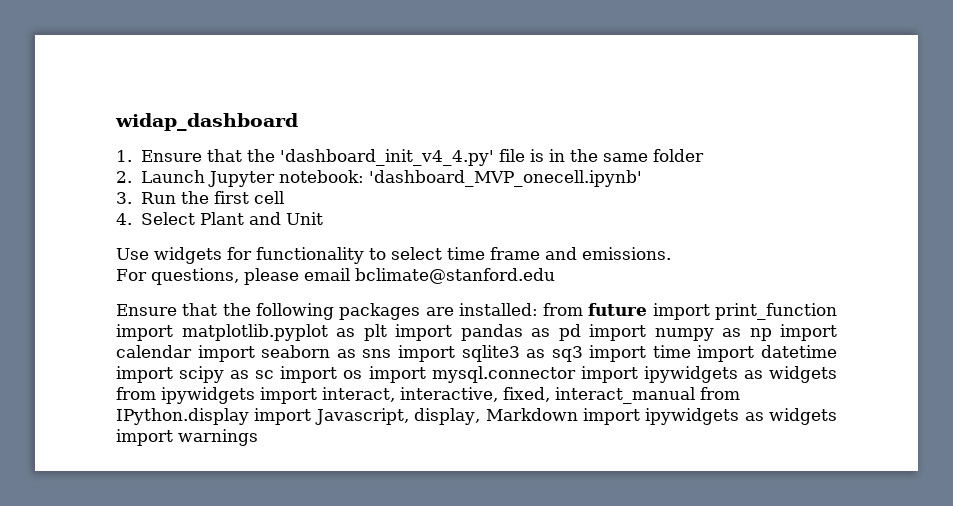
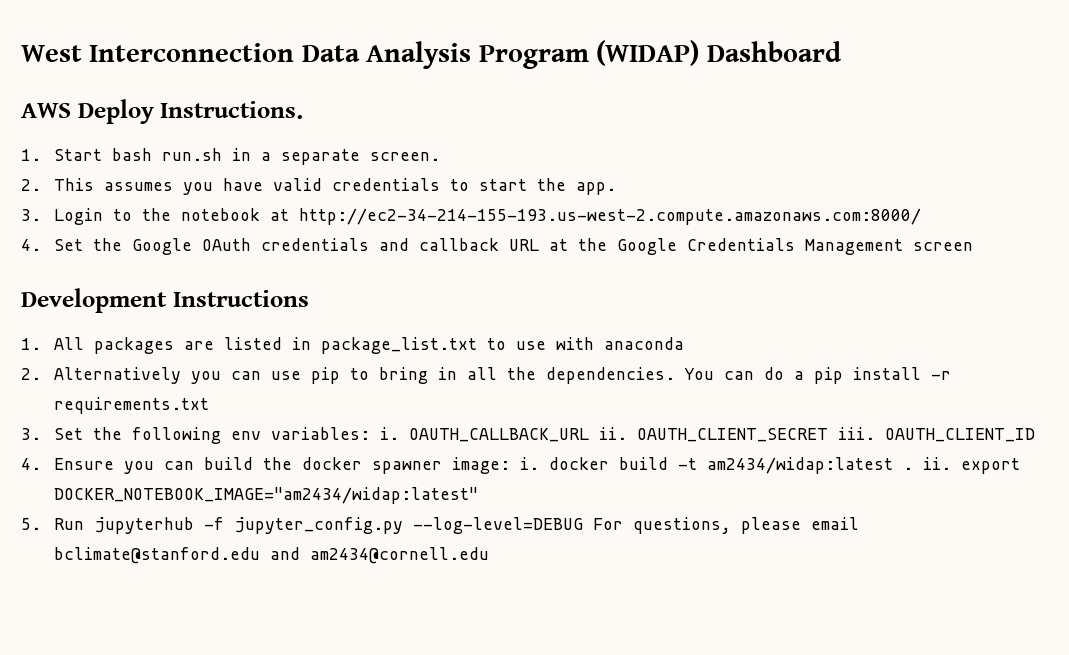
- widap_dashboard
- 1. Ensure that the 'dashboard_init_v4_4.py' file is in the same folder
- 2. Launch Jupyter notebook: 'dashboard_MVP_onecell.ipynb'
- 3. Run the first cell
- 4. Select Plant and Unit
- Use widgets for functionality to select time frame and emissions.
- For questions, please email bclimate@stanford.edu
- Ensure that the following packages are installed: from future import print_function import matplotlib.pyplot as plt import pandas as pd import numpy as np import calendar import seaborn as sns import sqlite3 as sq3 import time import datetime import scipy as sc import os import mysql.connector import ipywidgets as widgets from ipywidgets import interact, interactive, fixed, interact_manual from IPython.display import Javascript, display, Markdown import ipywidgets as widgets import warnings
+ West Interconnection Data Analysis Program (WIDAP) Dashboard
+ AWS Deploy Instructions.
+ 1. Start bash run.sh in a separate screen.
+ 2. This assumes you have valid credentials to start the app.
+ 3. Login to the notebook at http://ec2-34-214-155-193.us-west-2.compute.amazonaws.com:8000/
+ 4. Set the Google OAuth credentials and callback URL at the Google Credentials Management screen
+ Development Instructions
+ 1. All packages are listed in package_list.txt to use with anaconda
+ 2. Alternatively you can use pip to bring in all the dependencies. You can do a pip install -r requirements.txt
+ 3. Set the following env variables: i. OAUTH_CALLBACK_URL ii. OAUTH_CLIENT_SECRET iii. OAUTH_CLIENT_ID
+ 4. Ensure you can build the docker spawner image: i. docker build -t am2434/widap:latest . ii. export DOCKER_NOTEBOOK_IMAGE="am2434/widap:latest"
+ 5. Run jupyterhub -f jupyter_config.py --log-level=DEBUG For questions, please email bclimate@stanford.edu and am2434@cornell.edu

